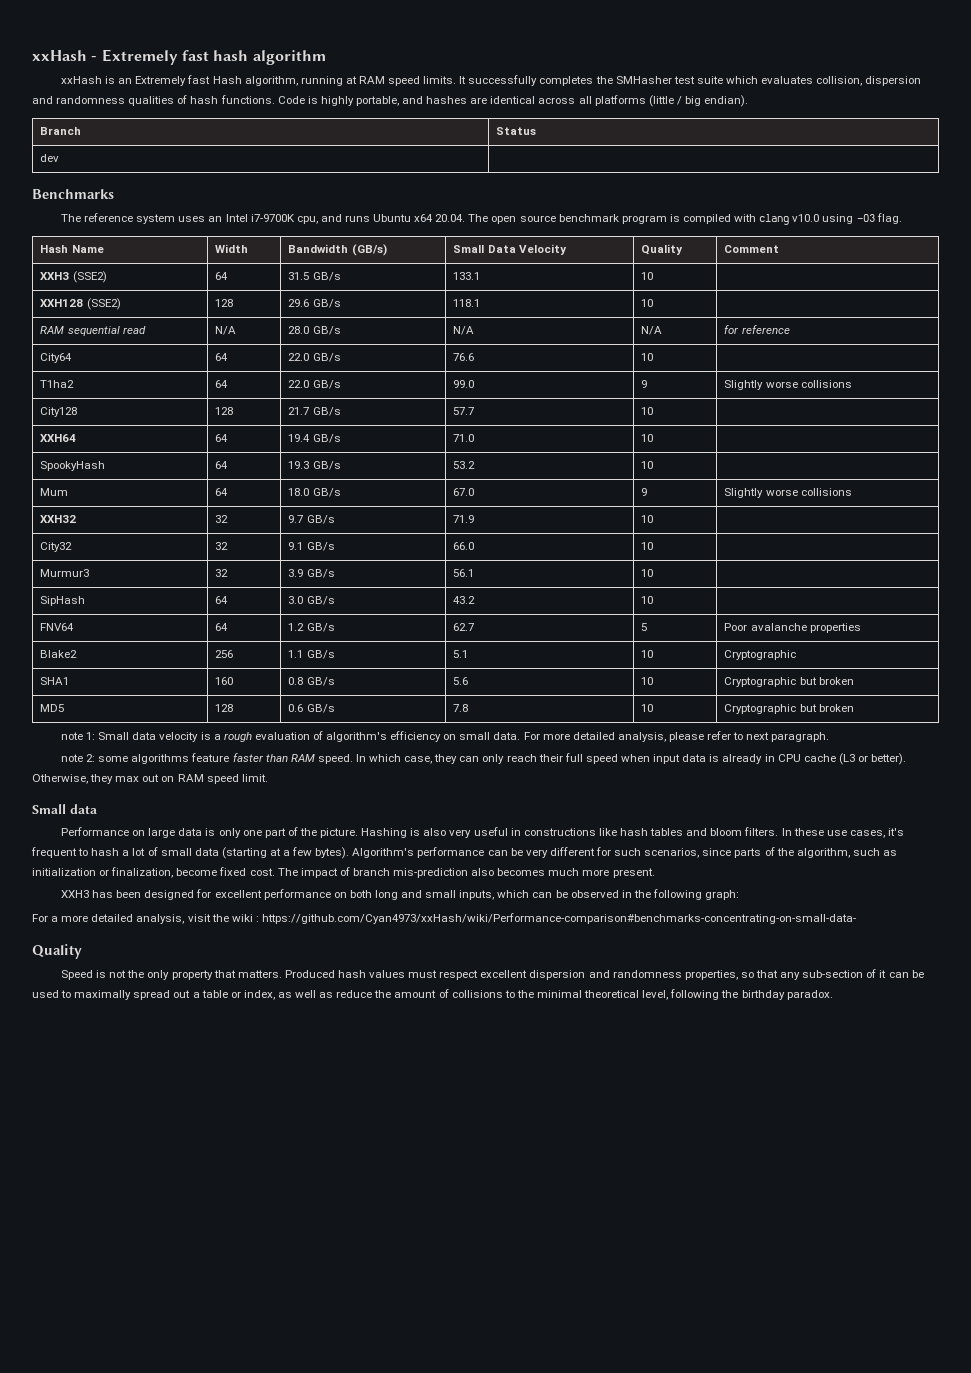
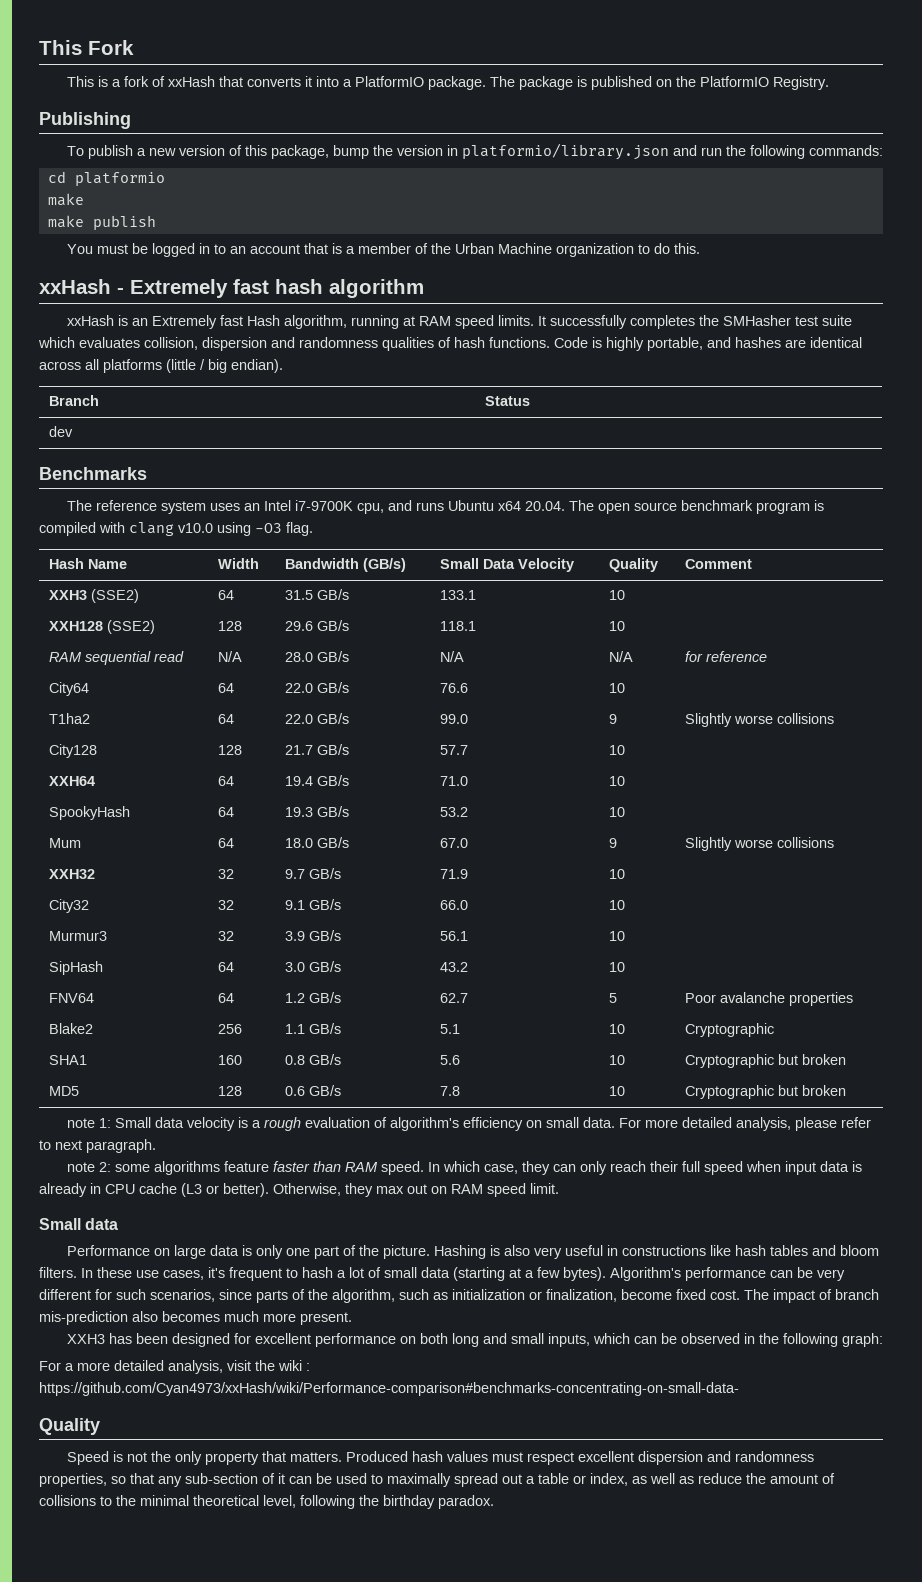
+ This Fork
+ This is a fork of xxHash that converts it into a PlatformIO package. The package is published on the PlatformIO Registry.
+ Publishing
+ To publish a new version of this package, bump the version in platformio/library.json and run the following commands:
+ cd platformio
+ make
+ make publish
+ You must be logged in to an account that is a member of the Urban Machine organization to do this.

